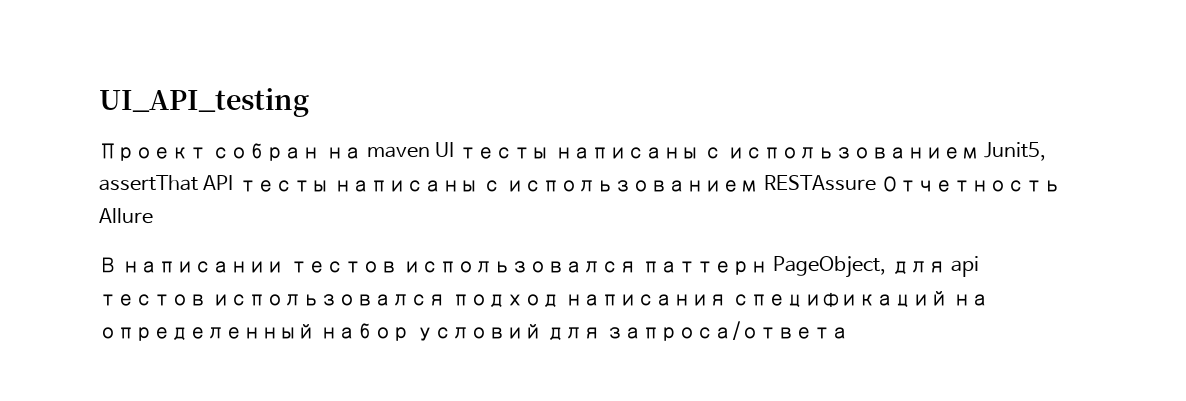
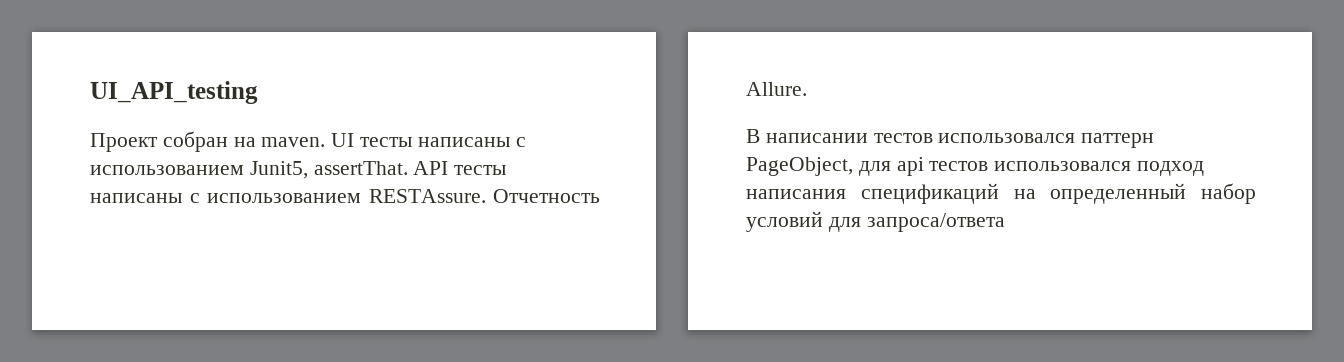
- Проект собран на maven UI тесты написаны с использованием Junit5, assertThat API тесты написаны с использованием RESTAssure Отчетность Allure
+ Проект собран на maven. UI тесты написаны с использованием Junit5, assertThat. API тесты написаны с использованием RESTAssure. Отчетность Allure.

